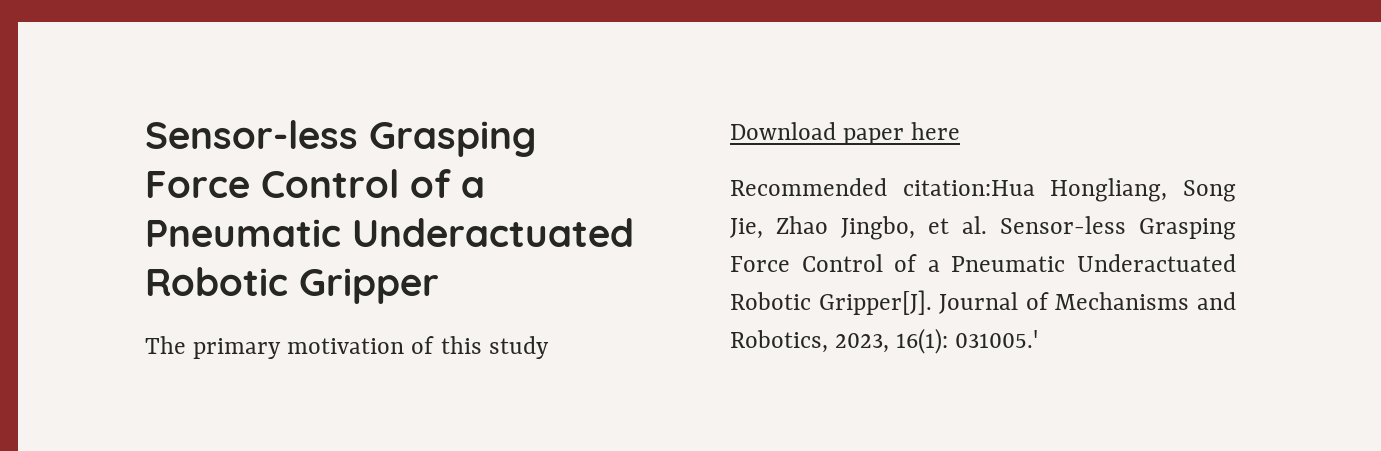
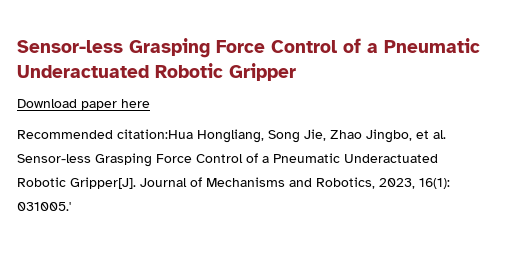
- The primary motivation of this study Download paper here
+ Download paper here

